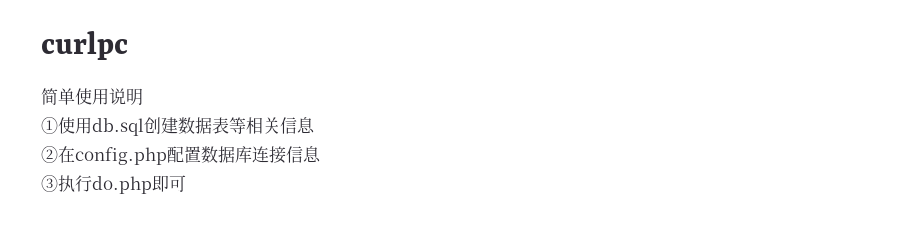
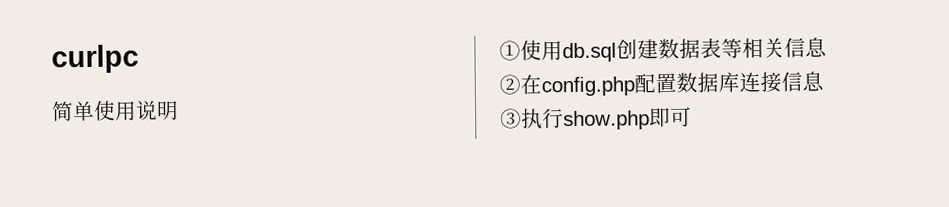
- ③执行do.php即可
+ ③执行show.php即可

